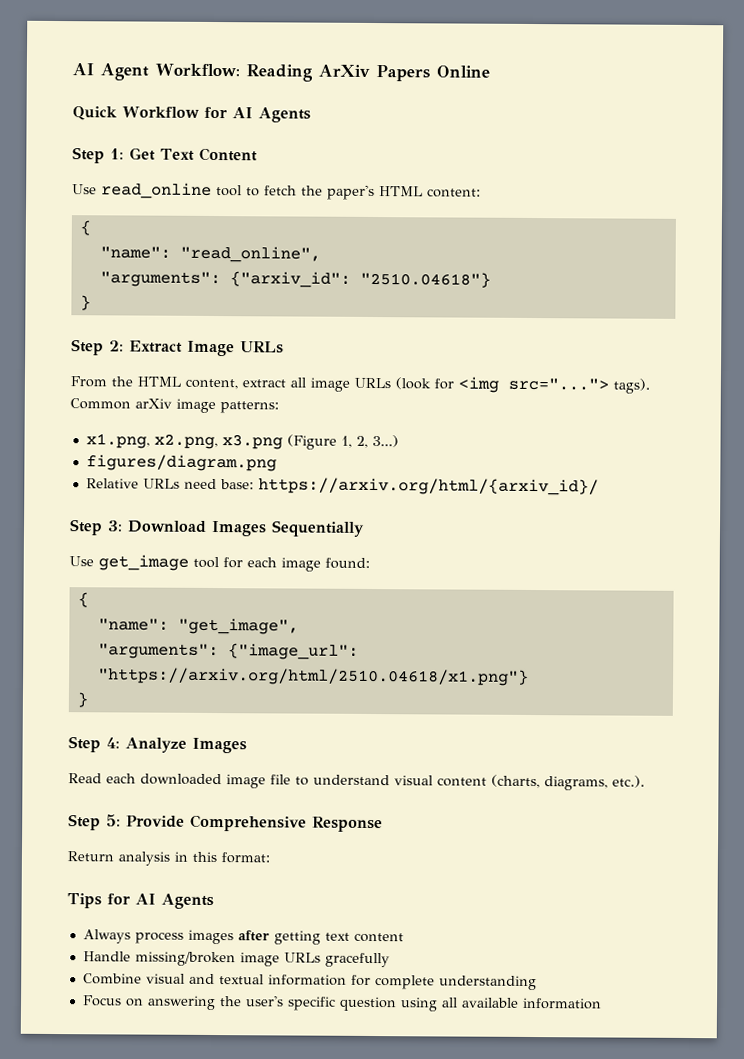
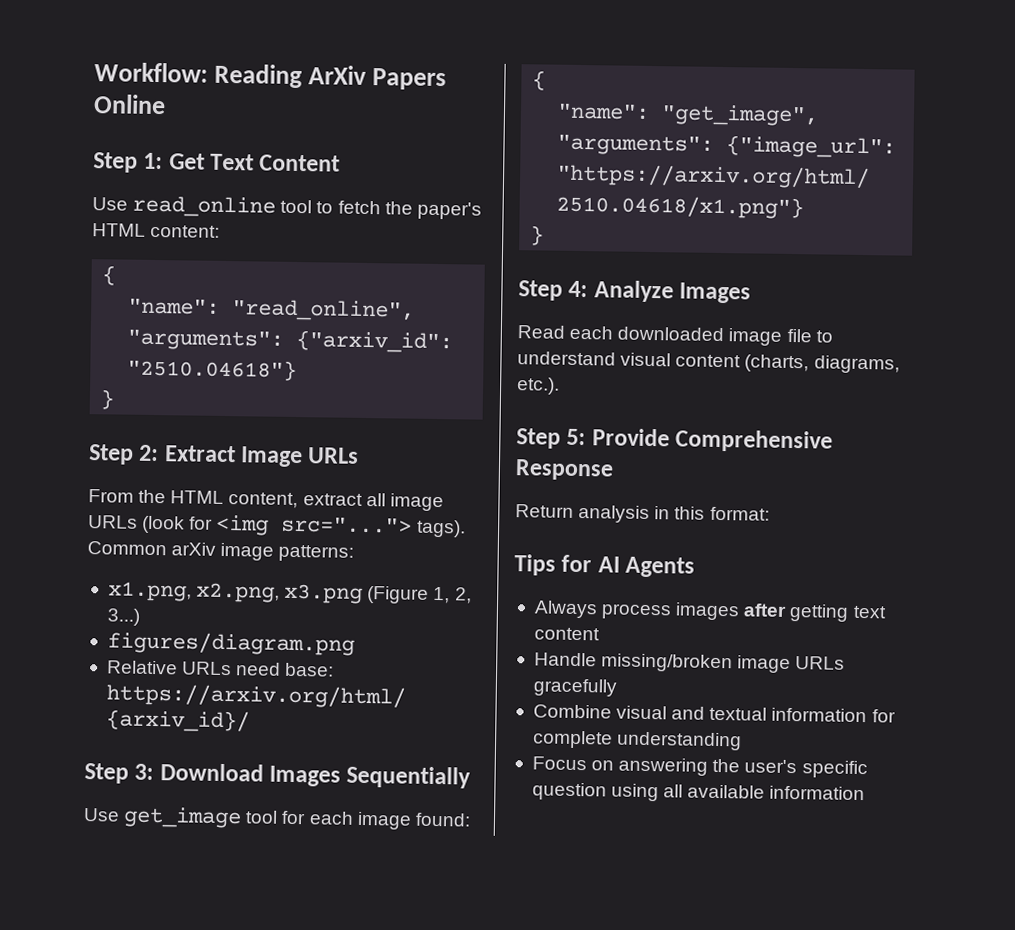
- AI Agent Workflow: Reading ArXiv Papers Online
+ Workflow: Reading ArXiv Papers Online
- Quick Workflow for AI Agents

